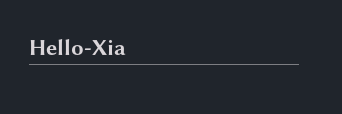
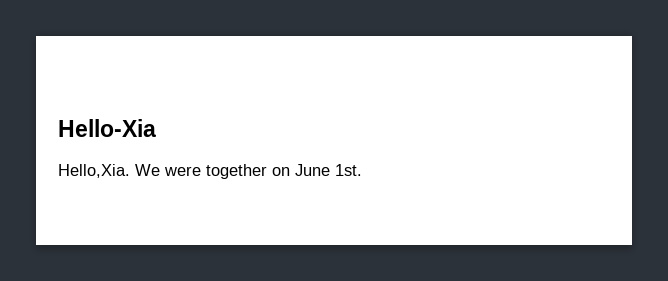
+ Hello,Xia. We were together on June 1st.

